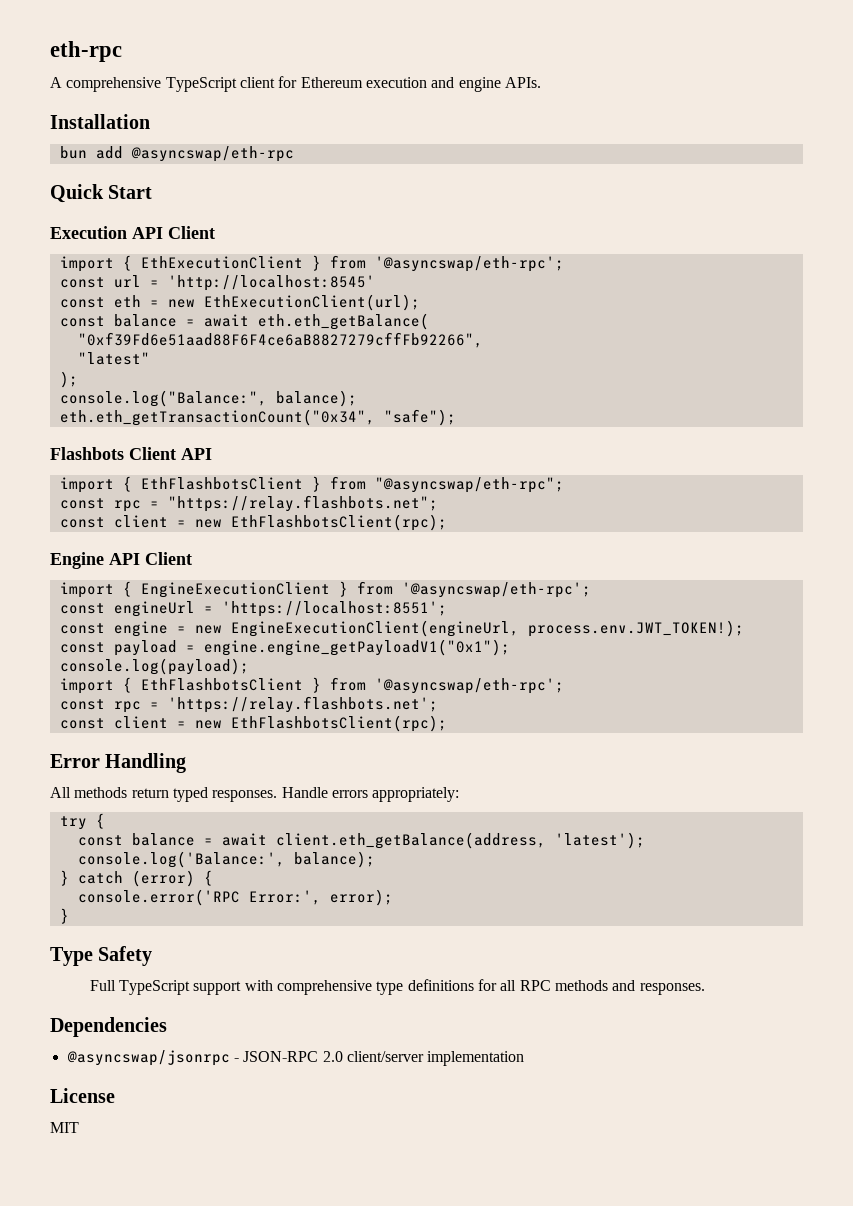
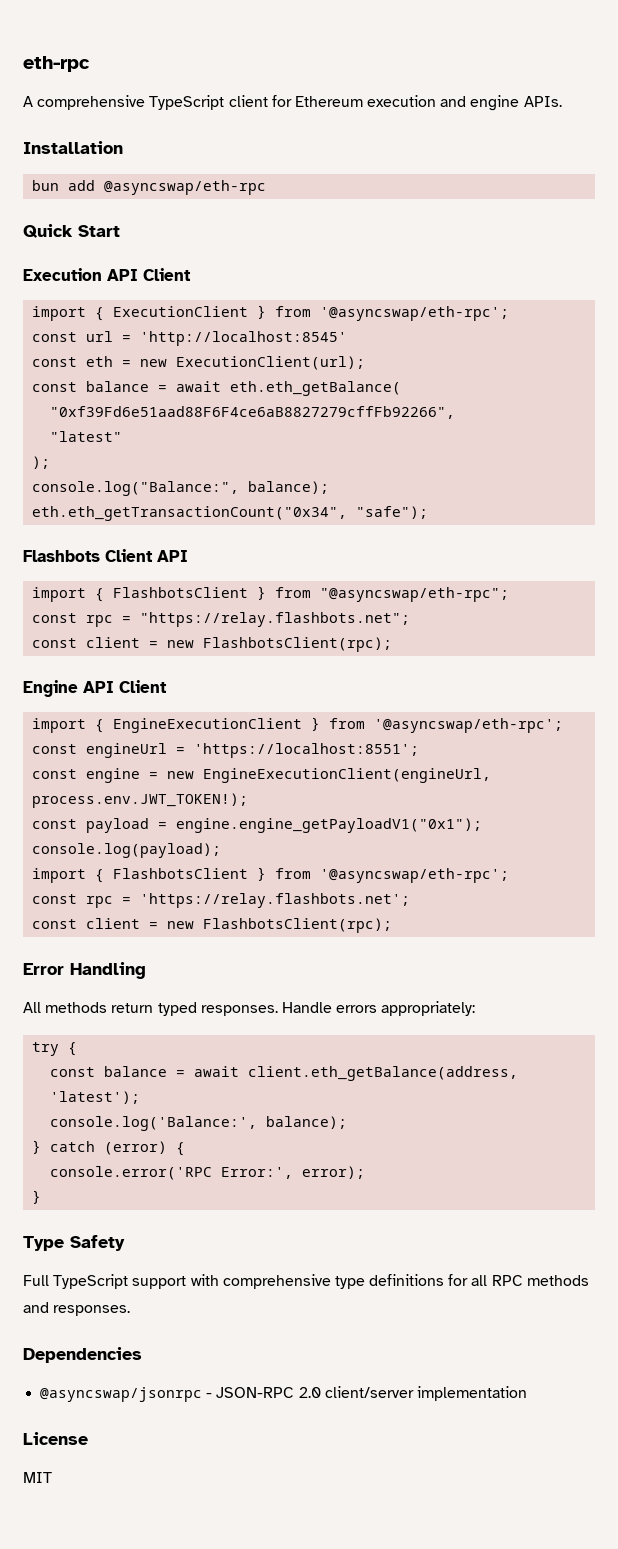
- import { EthExecutionClient } from '@asyncswap/eth-rpc';
+ import { ExecutionClient } from '@asyncswap/eth-rpc';
- const eth = new EthExecutionClient(url);
+ const eth = new ExecutionClient(url);
- import { EthFlashbotsClient } from "@asyncswap/eth-rpc";
+ import { FlashbotsClient } from "@asyncswap/eth-rpc";
  const rpc = "https://relay.flashbots.net";
- const client = new EthFlashbotsClient(rpc);
+ const client = new FlashbotsClient(rpc);
- import { EthFlashbotsClient } from '@asyncswap/eth-rpc';
+ import { FlashbotsClient } from '@asyncswap/eth-rpc';
  const rpc = 'https://relay.flashbots.net';
- const client = new EthFlashbotsClient(rpc);
+ const client = new FlashbotsClient(rpc);

